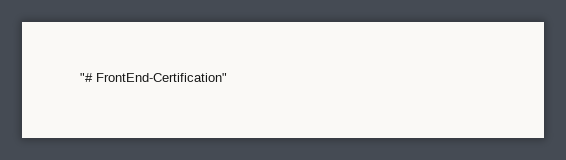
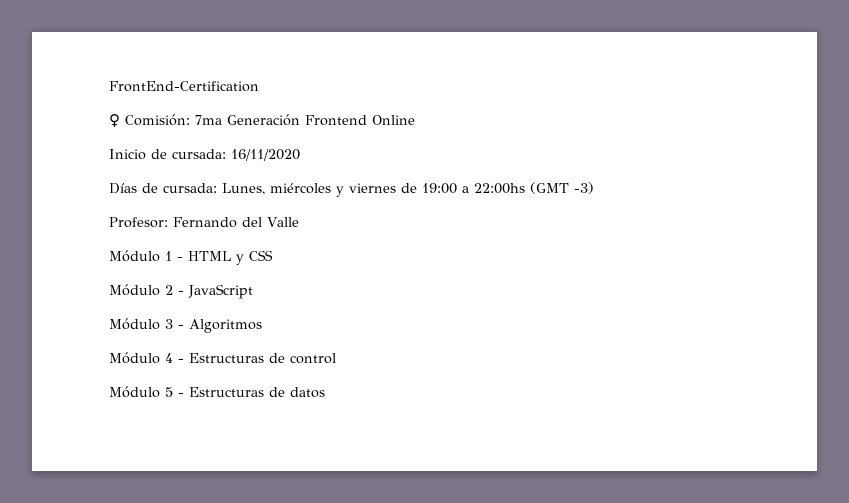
- "# FrontEnd-Certification"
+ FrontEnd-Certification
+ ♀ Comisión: 7ma Generación Frontend Online
+ Inicio de cursada: 16/11/2020
+ Días de cursada: Lunes, miércoles y viernes de 19:00 a 22:00hs (GMT -3)
+ Profesor: Fernando del Valle
+ Módulo 1 - HTML y CSS
+ Módulo 2 - JavaScript
+ Módulo 3 - Algoritmos
+ Módulo 4 - Estructuras de control
+ Módulo 5 - Estructuras de datos

